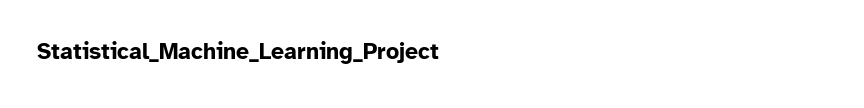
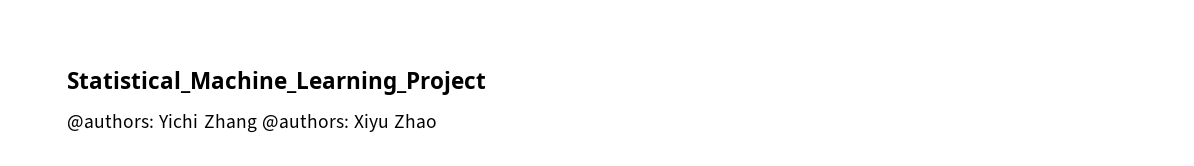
+ @authors: Yichi Zhang @authors: Xiyu Zhao

